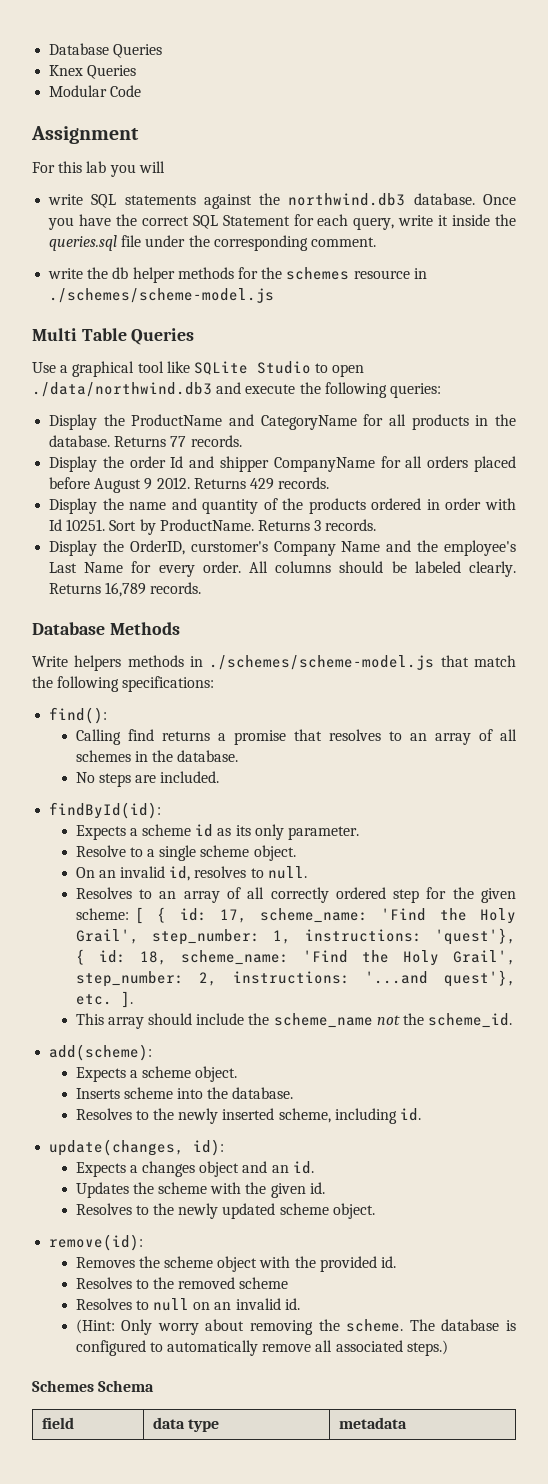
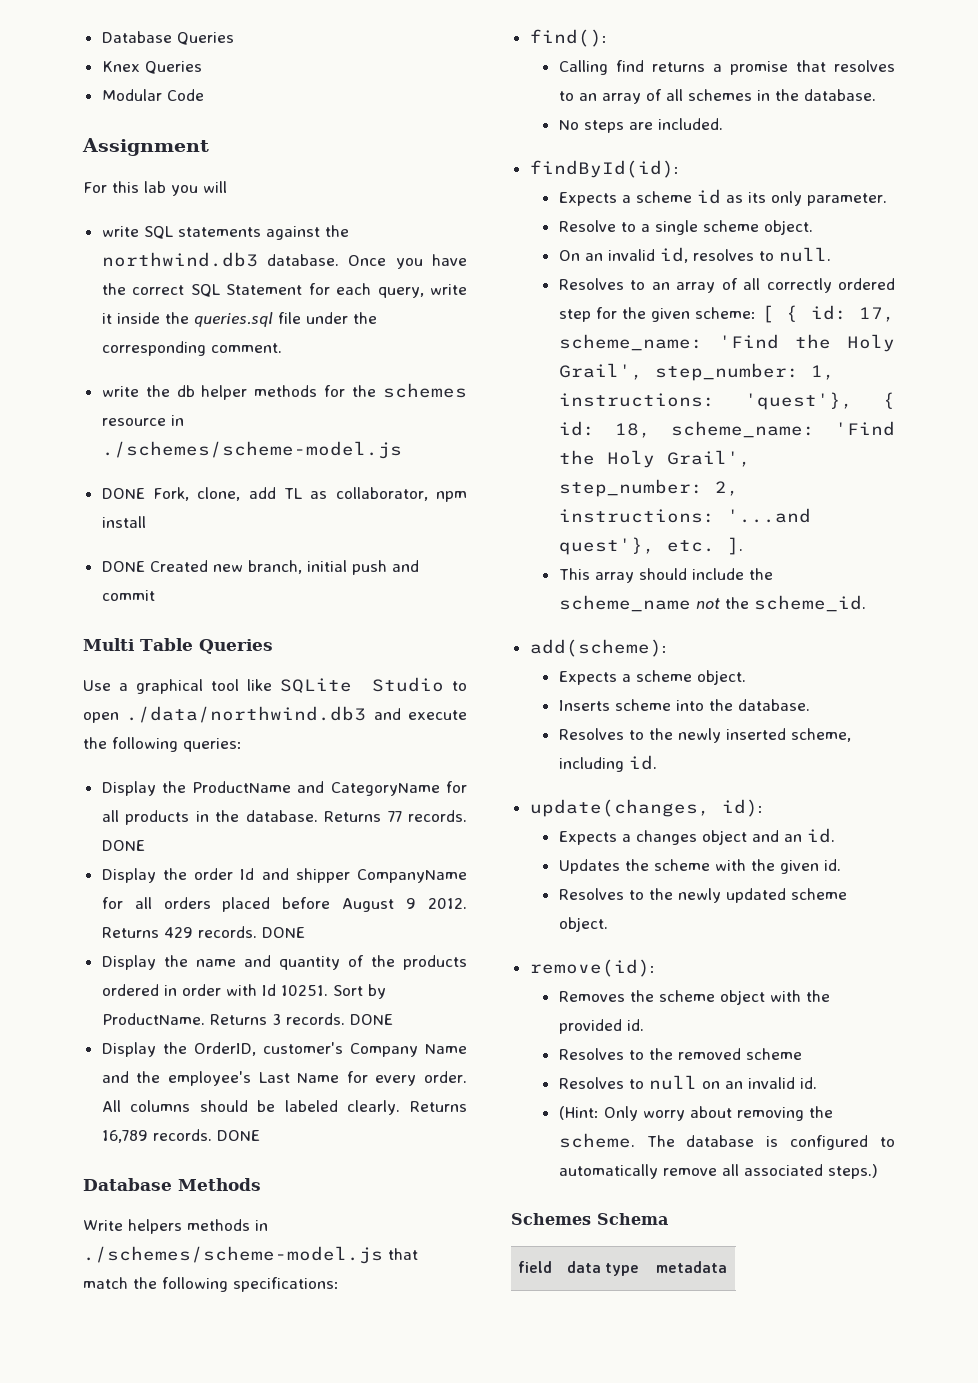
+ DONE Fork, clone, add TL as collaborator, npm install
+ DONE Created new branch, initial push and commit
- Returns 77 records.
+ Returns 77 records. DONE
- Returns 429 records.
+ Returns 429 records. DONE
- Returns 3 records.
+ Returns 3 records. DONE
- Display the OrderID, curstomer's Company Name and the employee's Last Name for every order.
+ Display the OrderID, customer's Company Name and the employee's Last Name for every order.
- Returns 16,789 records.
+ Returns 16,789 records. DONE

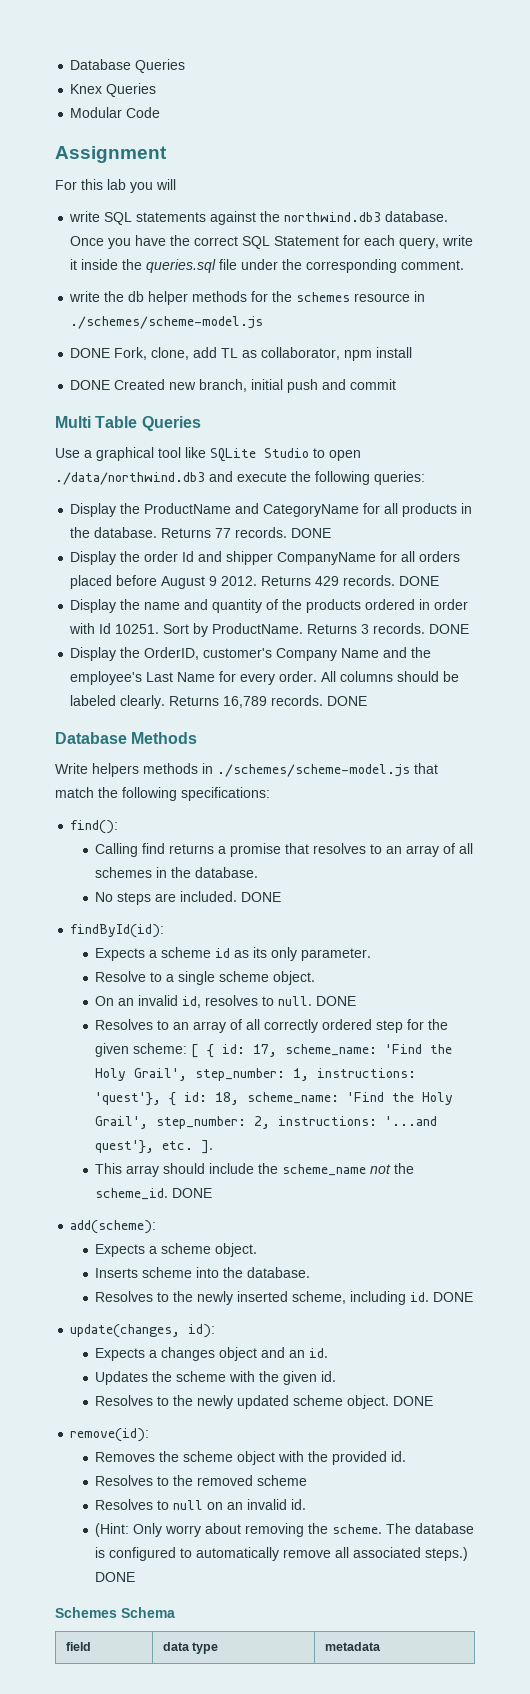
- No steps are included.
+ No steps are included. DONE
- On an invalid id, resolves to null.
+ On an invalid id, resolves to null. DONE
- This array should include the scheme_name not the scheme_id.
+ This array should include the scheme_name not the scheme_id. DONE
- Resolves to the newly inserted scheme, including id.
+ Resolves to the newly inserted scheme, including id. DONE
- Resolves to the newly updated scheme object.
+ Resolves to the newly updated scheme object. DONE
- The database is configured to automatically remove all associated steps.)
+ The database is configured to automatically remove all associated steps.) DONE

